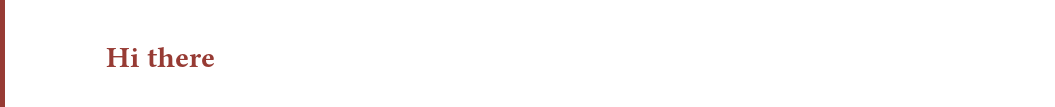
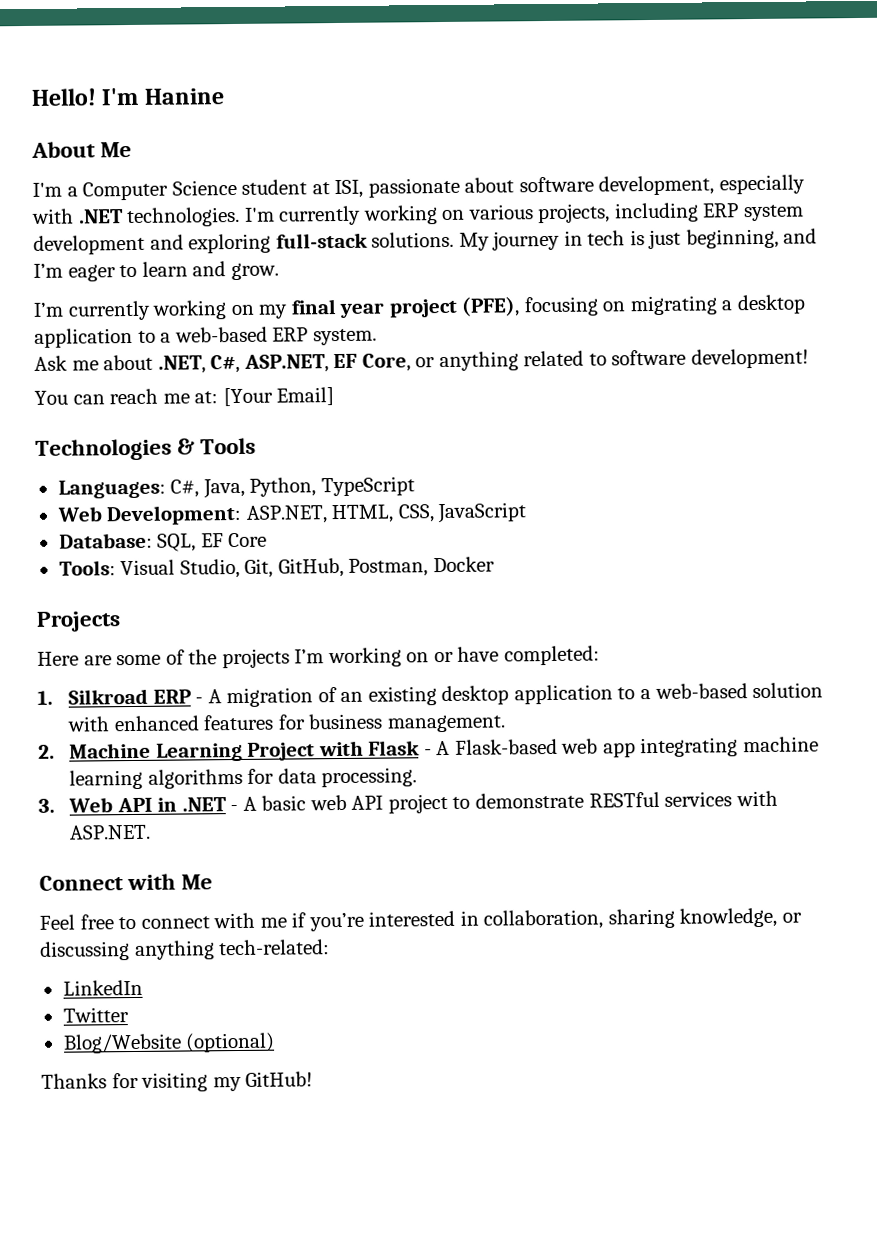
- Hi there
+ Hello! I'm Hanine
+ About Me
+ I'm a Computer Science student at ISI, passionate about software development, especially with .NET technologies. I'm currently working on various projects, including ERP system development and exploring full-stack solutions. My journey in tech is just beginning, and I’m eager to learn and grow.
+ I’m currently working on my final year project (PFE), focusing on migrating a desktop application to a web-based ERP system.
+ Ask me about .NET, C#, ASP.NET, EF Core, or anything related to software development!
+ You can reach me at: [Your Email]
+ Technologies & Tools
+ Languages: C#, Java, Python, TypeScript
+ Web Development: ASP.NET, HTML, CSS, JavaScript
+ Database: SQL, EF Core
+ Tools: Visual Studio, Git, GitHub, Postman, Docker
+ Projects
+ Here are some of the projects I’m working on or have completed:
+ 1. Silkroad ERP - A migration of an existing desktop application to a web-based solution with enhanced features for business management.
+ 2. Machine Learning Project with Flask - A Flask-based web app integrating machine learning algorithms for data processing.
+ 3. Web API in .NET - A basic web API project to demonstrate RESTful services with ASP.NET.
+ Connect with Me
+ Feel free to connect with me if you’re interested in collaboration, sharing knowledge, or discussing anything tech-related:
+ LinkedIn
+ Twitter
+ Blog/Website (optional)
+ Thanks for visiting my GitHub!

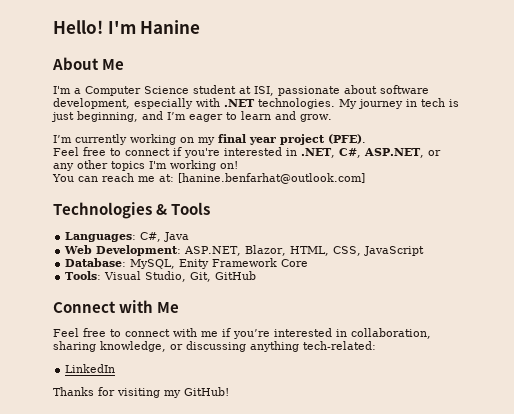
- I'm currently working on various projects, including ERP system development and exploring full-stack solutions.
- I’m currently working on my final year project (PFE), focusing on migrating a desktop application to a web-based ERP system.
- Ask me about .NET, C#, ASP.NET, EF Core, or anything related to software development!
+ I’m currently working on my final year project (PFE).
+ Feel free to connect if you're interested in .NET, C#, ASP.NET, or any other topics I'm working on!
- You can reach me at: [Your Email]
+ You can reach me at: [hanine.benfarhat@outlook.com]
- Languages: C#, Java, Python, TypeScript
+ Languages: C#, Java
- Web Development: ASP.NET, HTML, CSS, JavaScript
+ Web Development: ASP.NET, Blazor, HTML, CSS, JavaScript
- Database: SQL, EF Core
+ Database: MySQL, Enity Framework Core
- Tools: Visual Studio, Git, GitHub, Postman, Docker
- Projects
- Here are some of the projects I’m working on or have completed:
- 1. Silkroad ERP - A migration of an existing desktop application to a web-based solution with enhanced features for business management.
- 2. Machine Learning Project with Flask - A Flask-based web app integrating machine learning algorithms for data processing.
- 3. Web API in .NET - A basic web API project to demonstrate RESTful services with ASP.NET.
+ Tools: Visual Studio, Git, GitHub
- Twitter
- Blog/Website (optional)

